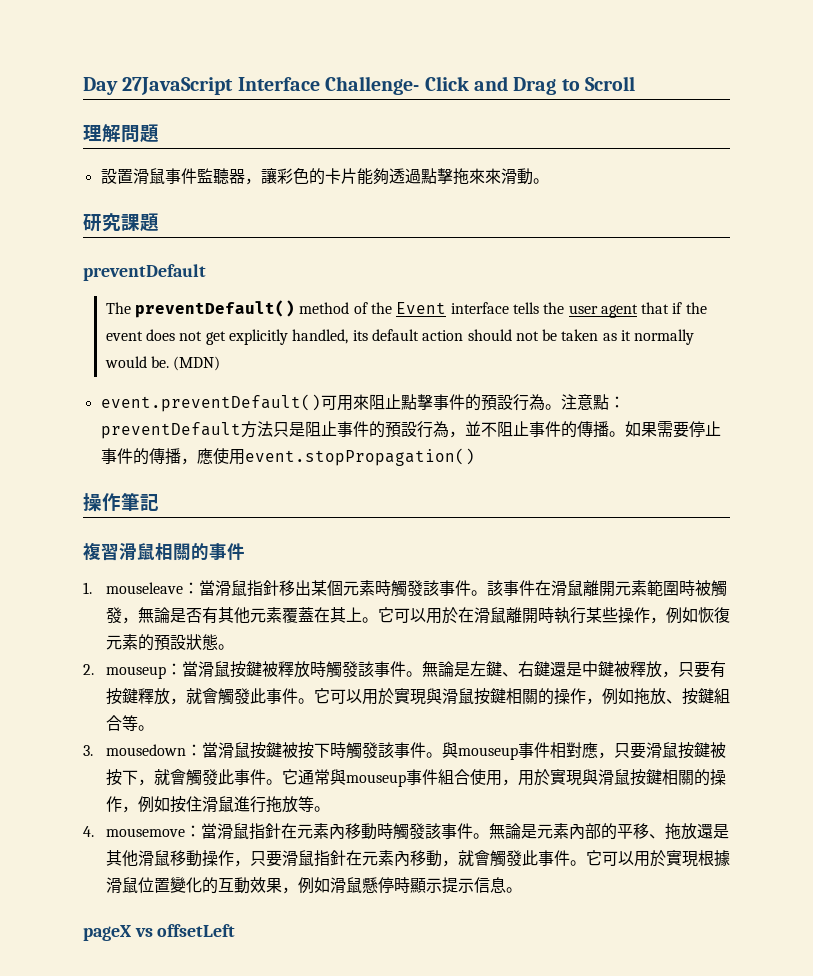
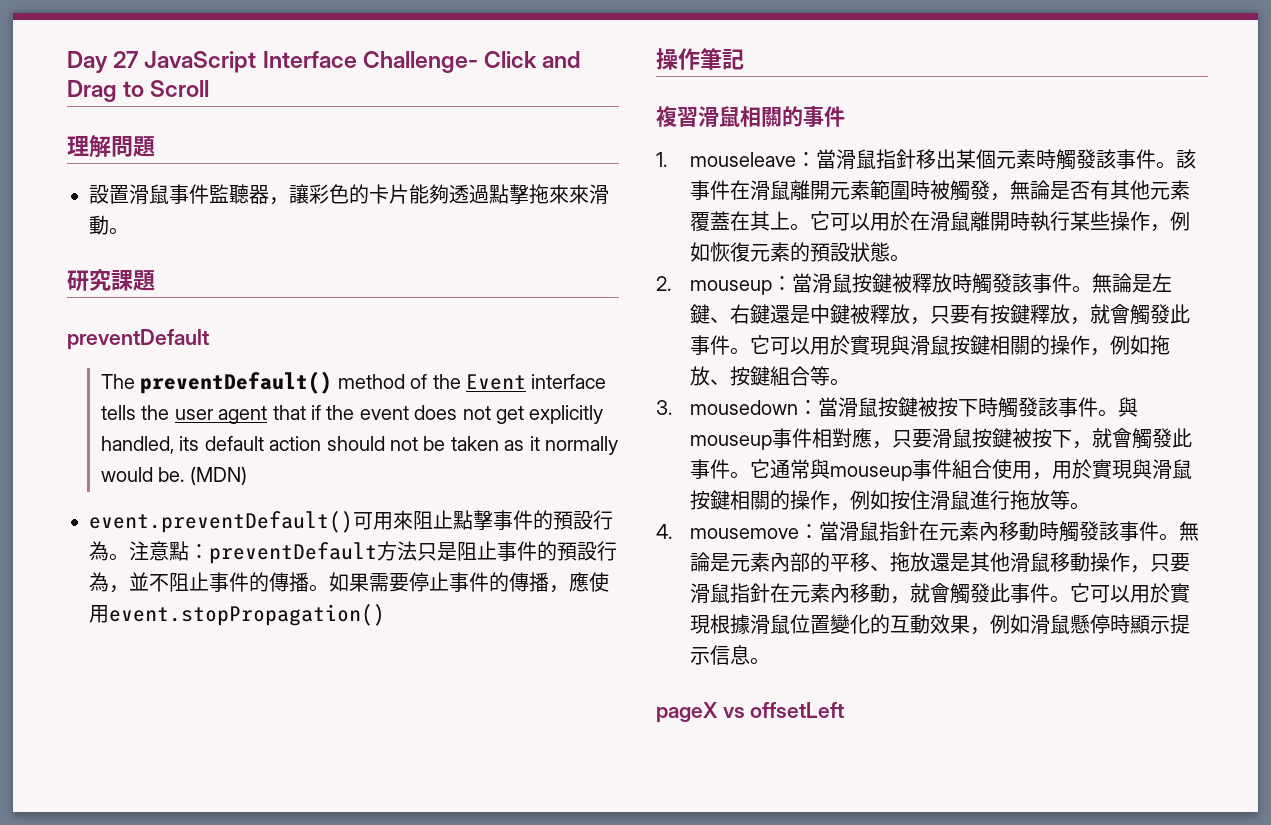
- Day 27JavaScript Interface Challenge- Click and Drag to Scroll
+ Day 27 JavaScript Interface Challenge- Click and Drag to Scroll

